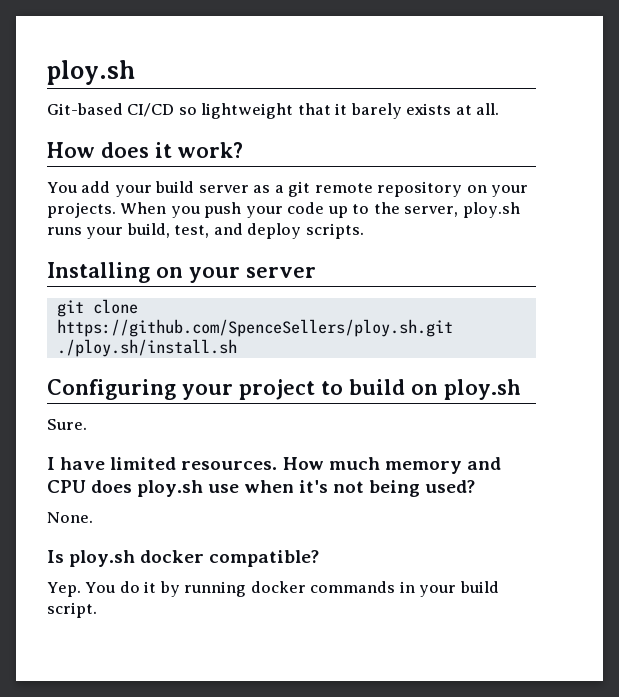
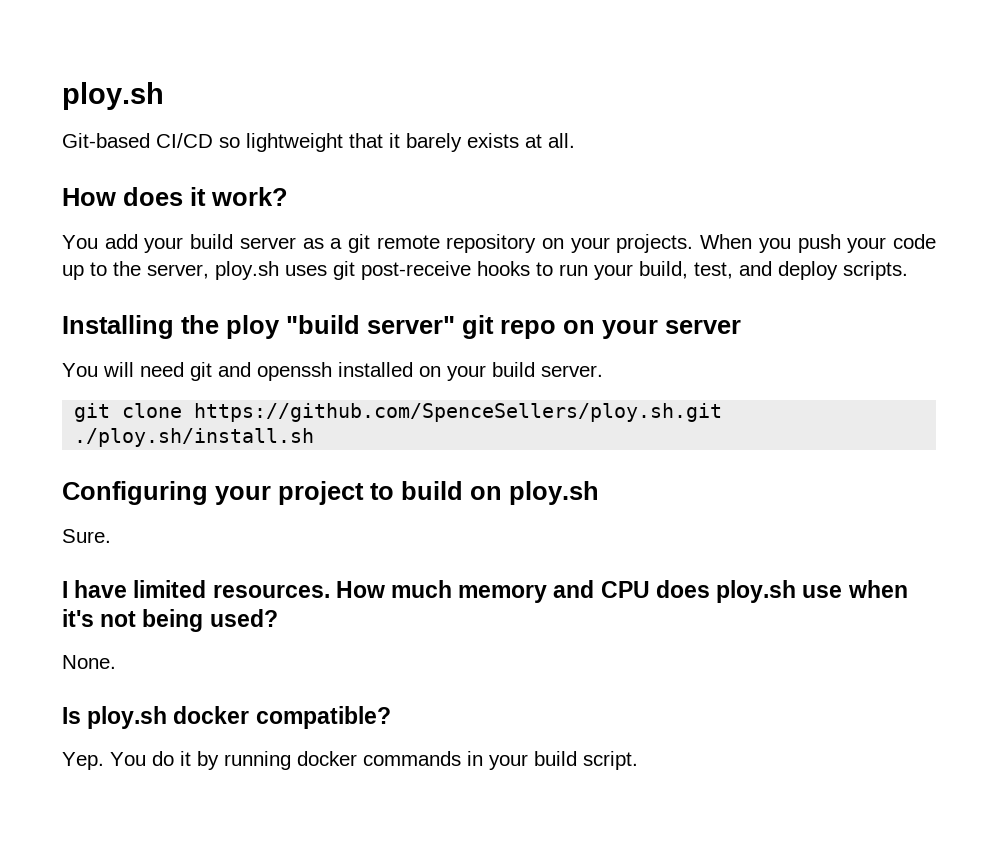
- When you push your code up to the server, ploy.sh runs your build, test, and deploy scripts.
+ When you push your code up to the server, ploy.sh uses git post-receive hooks to run your build, test, and deploy scripts.
- Installing on your server
+ Installing the ploy "build server" git repo on your server
+ You will need git and openssh installed on your build server.

